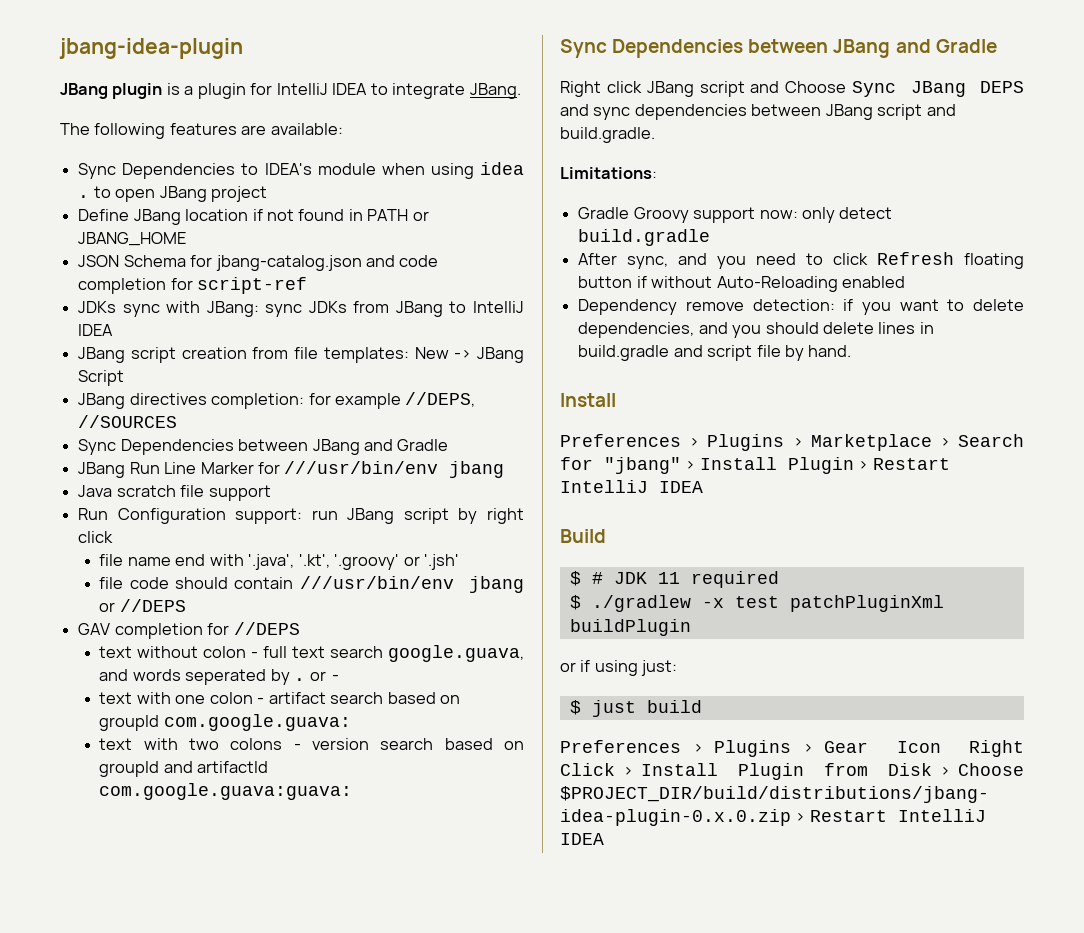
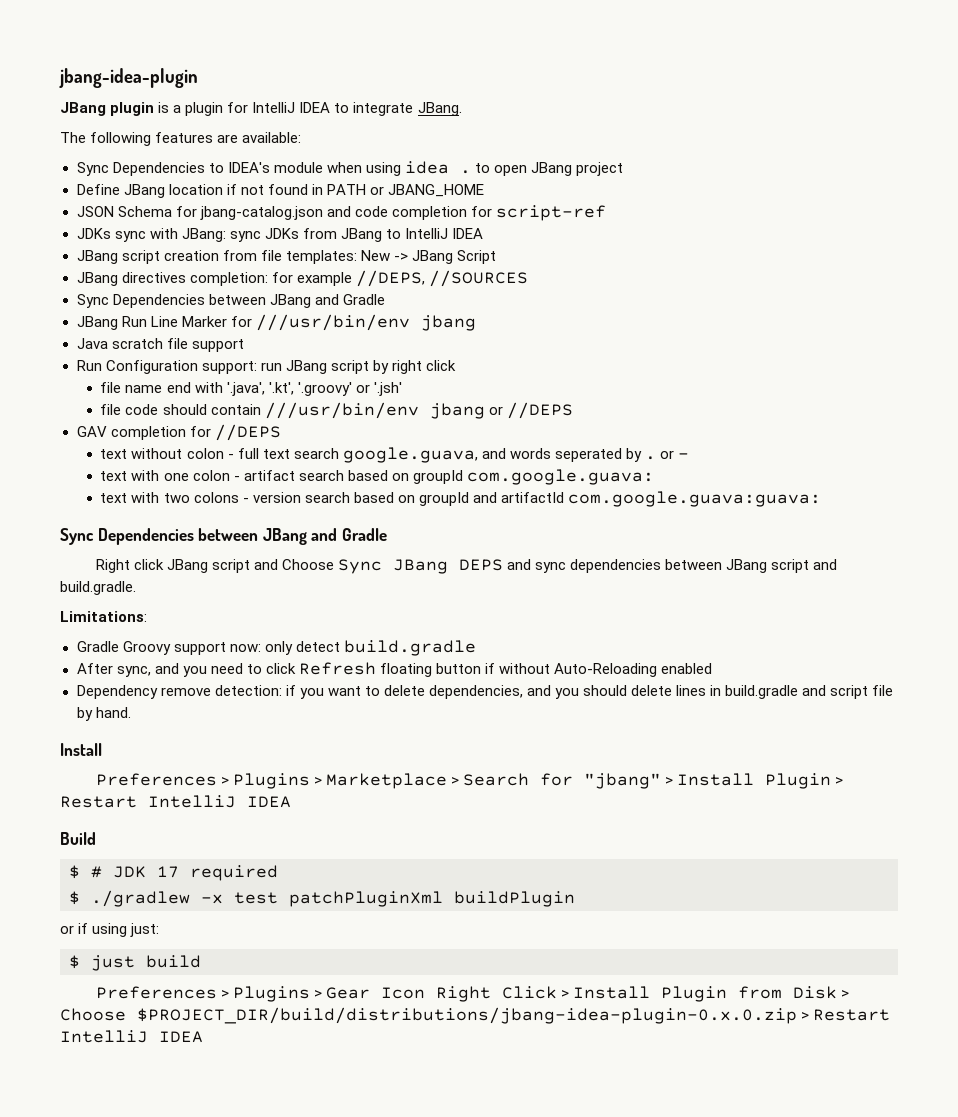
- $ # JDK 11 required
+ $ # JDK 17 required

